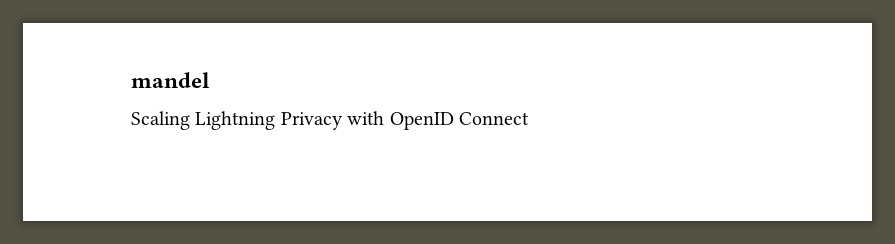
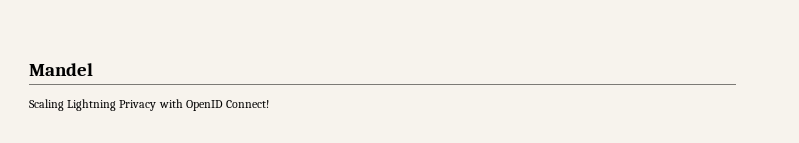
- mandel
+ Mandel
- Scaling Lightning Privacy with OpenID Connect
+ Scaling Lightning Privacy with OpenID Connect!

